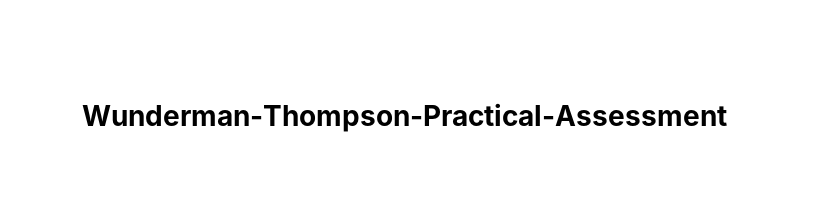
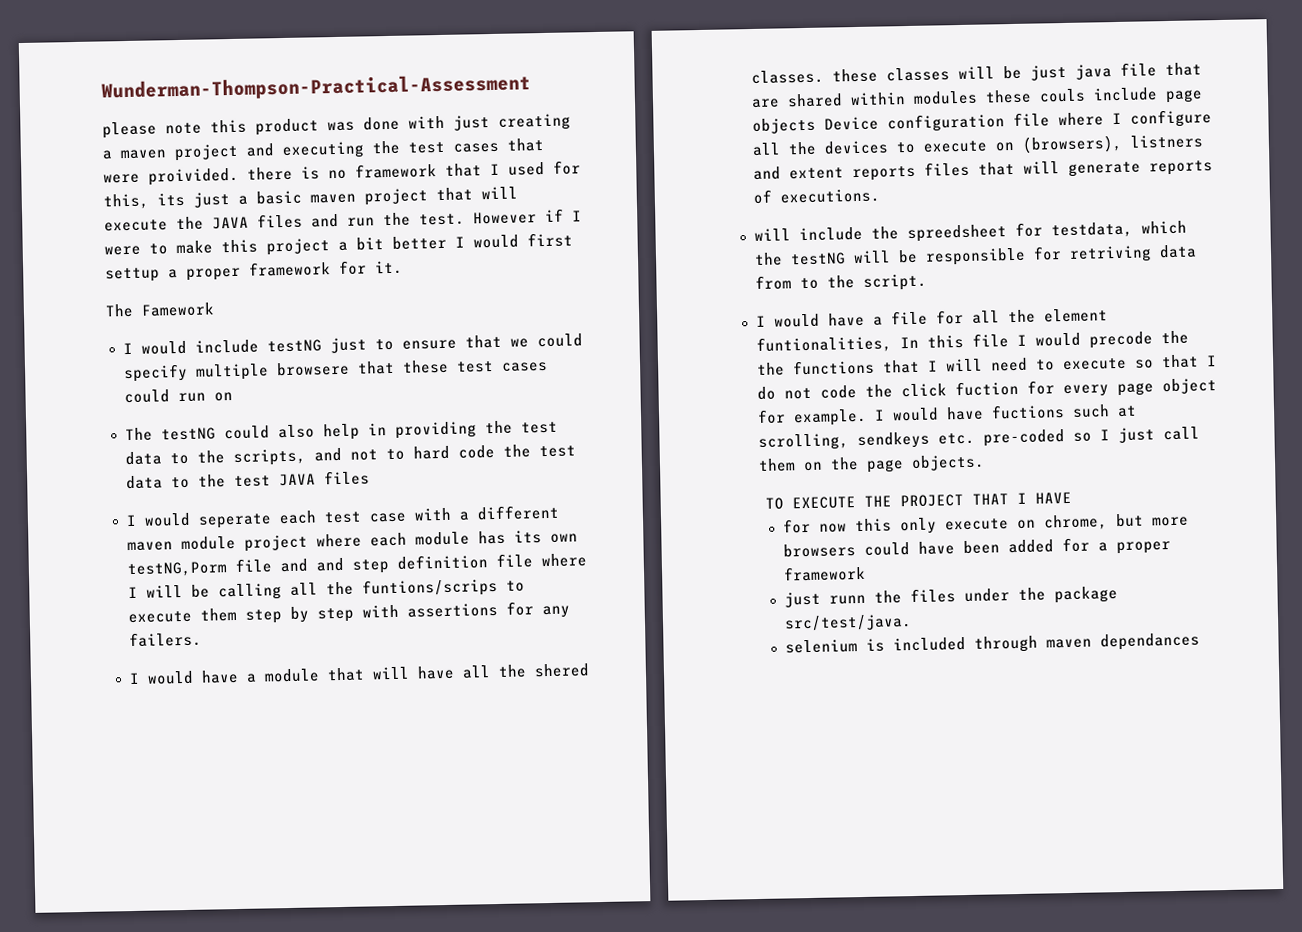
+ please note this product was done with just creating a maven project and executing the test cases that were proivided. there is no framework that I used for this, its just a basic maven project that will execute the JAVA files and run the test. However if I were to make this project a bit better I would first settup a proper framework for it.
+ The Famework
+ I would include testNG just to ensure that we could specify multiple browsere that these test cases could run on
+ The testNG could also help in providing the test data to the scripts, and not to hard code the test data to the test JAVA files
+ I would seperate each test case with a different maven module project where each module has its own testNG,Porm file and and step definition file where I will be calling all the funtions/scrips to execute them step by step with assertions for any failers.
+ I would have a module that will have all the shered classes. these classes will be just java file that are shared within modules these couls include page objects Device configuration file where I configure all the devices to execute on (browsers), listners and extent reports files that will generate reports of executions.
+ will include the spreedsheet for testdata, which the testNG will be responsible for retriving data from to the script.
+ I would have a file for all the element funtionalities, In this file I would precode the the functions that I will need to execute so that I do not code the click fuction for every page object for example. I would have fuctions such at scrolling, sendkeys etc. pre-coded so I just call them on the page objects.
+ TO EXECUTE THE PROJECT THAT I HAVE
+ for now this only execute on chrome, but more browsers could have been added for a proper framework
+ just runn the files under the package src/test/java.
+ selenium is included through maven dependances

